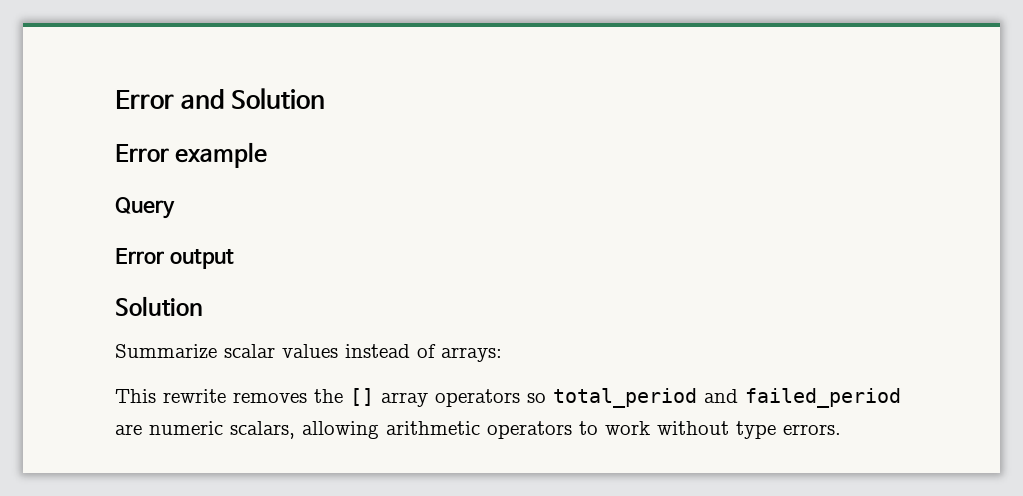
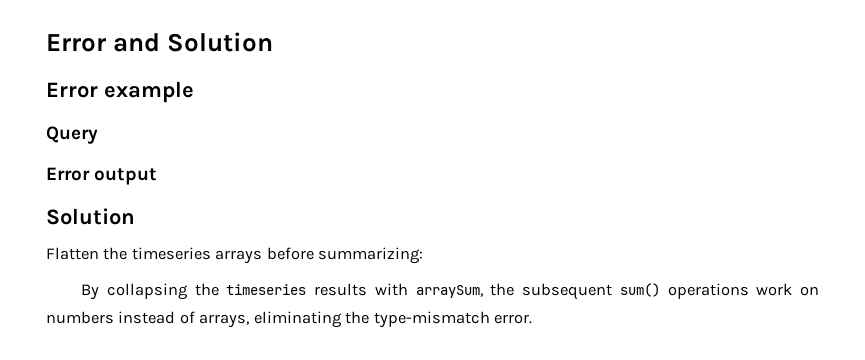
- Summarize scalar values instead of arrays:
- This rewrite removes the [] array operators so total_period and failed_period are numeric scalars, allowing arithmetic operators to work without type errors.
+ Flatten the timeseries arrays before summarizing:
+ By collapsing the timeseries results with arraySum, the subsequent sum() operations work on numbers instead of arrays, eliminating the type-mismatch error.

